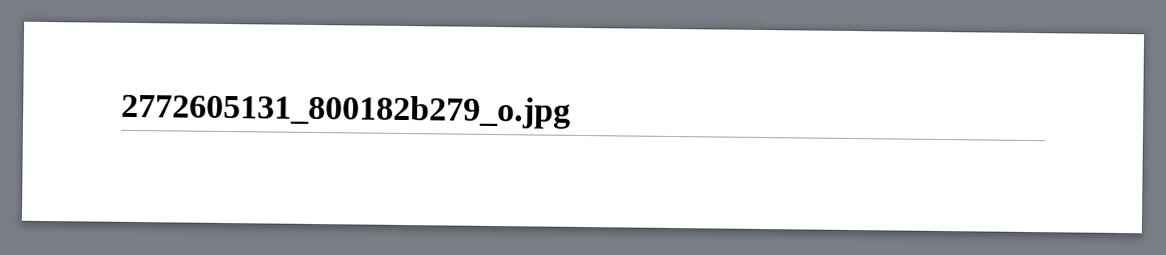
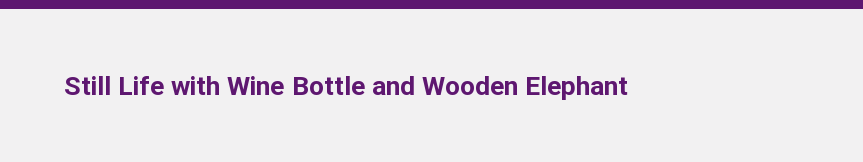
- 2772605131_800182b279_o.jpg
+ Still Life with Wine Bottle and Wooden Elephant

